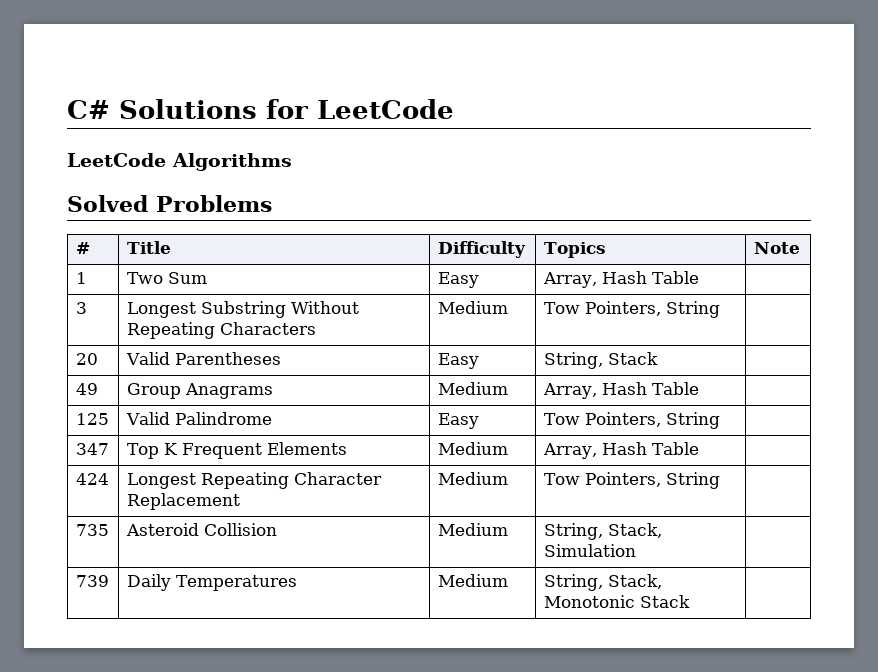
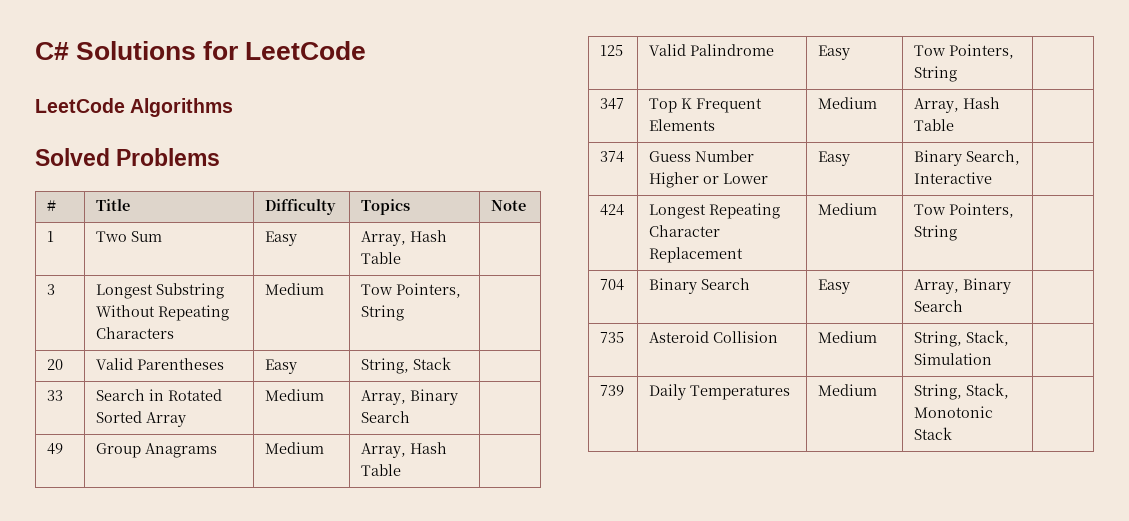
+ 33 | Search in Rotated Sorted Array | Medium | Array, Binary Search |
+ 374 | Guess Number Higher or Lower | Easy | Binary Search, Interactive |
+ 704 | Binary Search | Easy | Array, Binary Search |

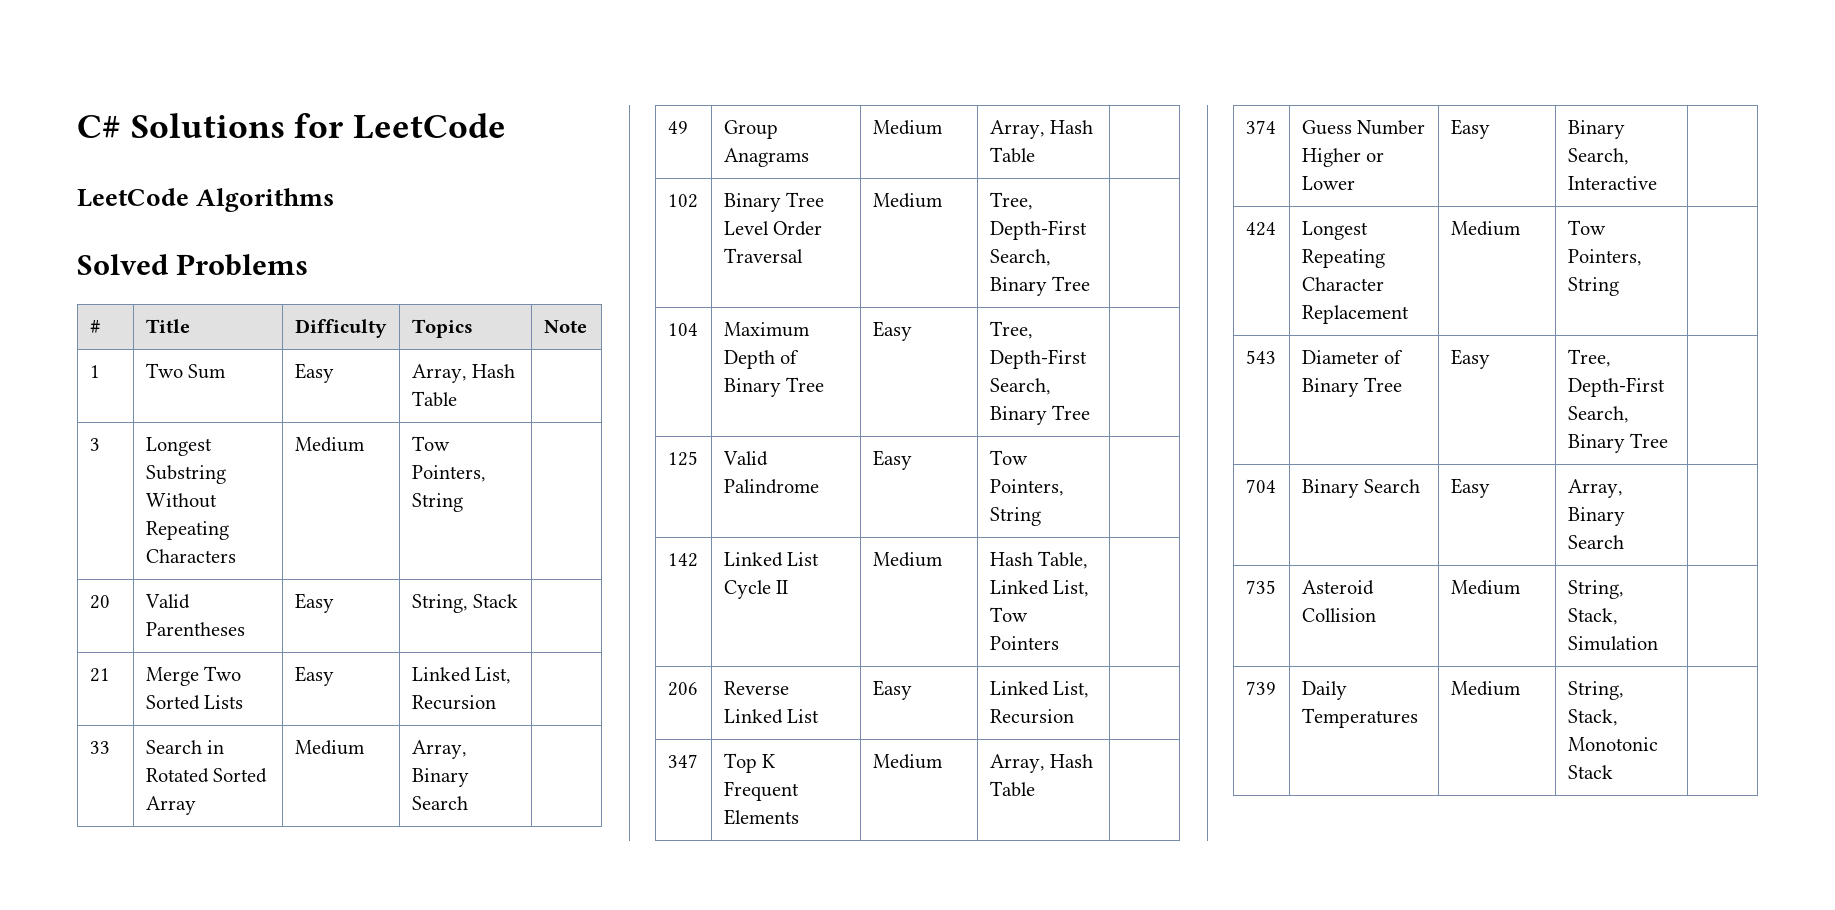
+ 21 | Merge Two Sorted Lists | Easy | Linked List, Recursion |
+ 102 | Binary Tree Level Order Traversal | Medium | Tree, Depth-First Search, Binary Tree |
+ 104 | Maximum Depth of Binary Tree | Easy | Tree, Depth-First Search, Binary Tree |
+ 142 | Linked List Cycle II | Medium | Hash Table, Linked List, Tow Pointers |
+ 206 | Reverse Linked List | Easy | Linked List, Recursion |
+ 543 | Diameter of Binary Tree | Easy | Tree, Depth-First Search, Binary Tree |

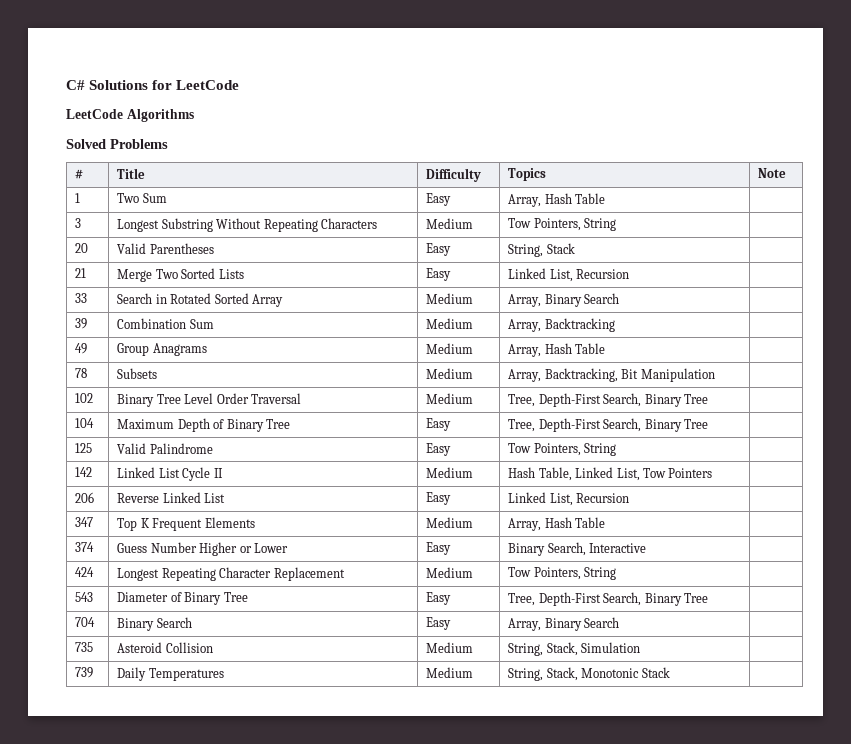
+ 39 | Combination Sum | Medium | Array, Backtracking |
+ 78 | Subsets | Medium | Array, Backtracking, Bit Manipulation |

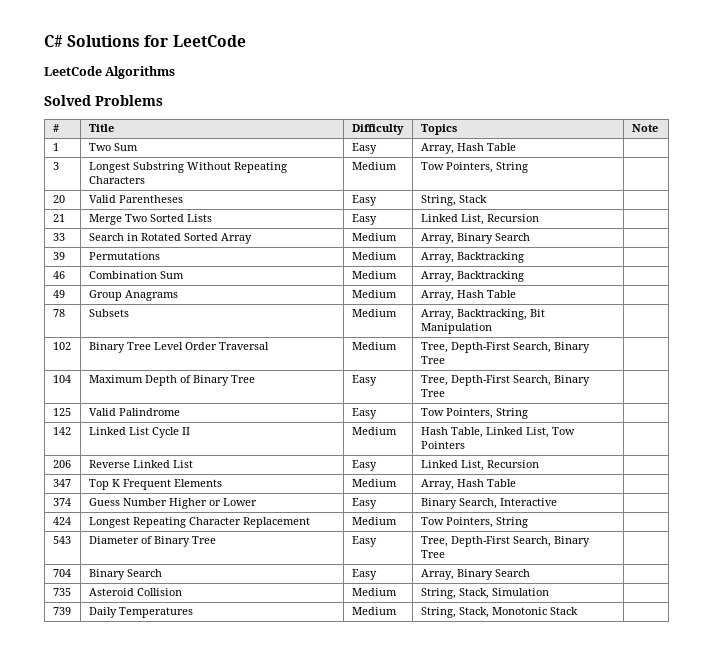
- 39 | Combination Sum | Medium | Array, Backtracking |
+ 39 | Permutations | Medium | Array, Backtracking |
+ 46 | Combination Sum | Medium | Array, Backtracking |

